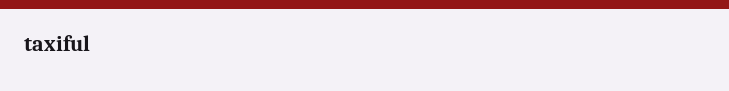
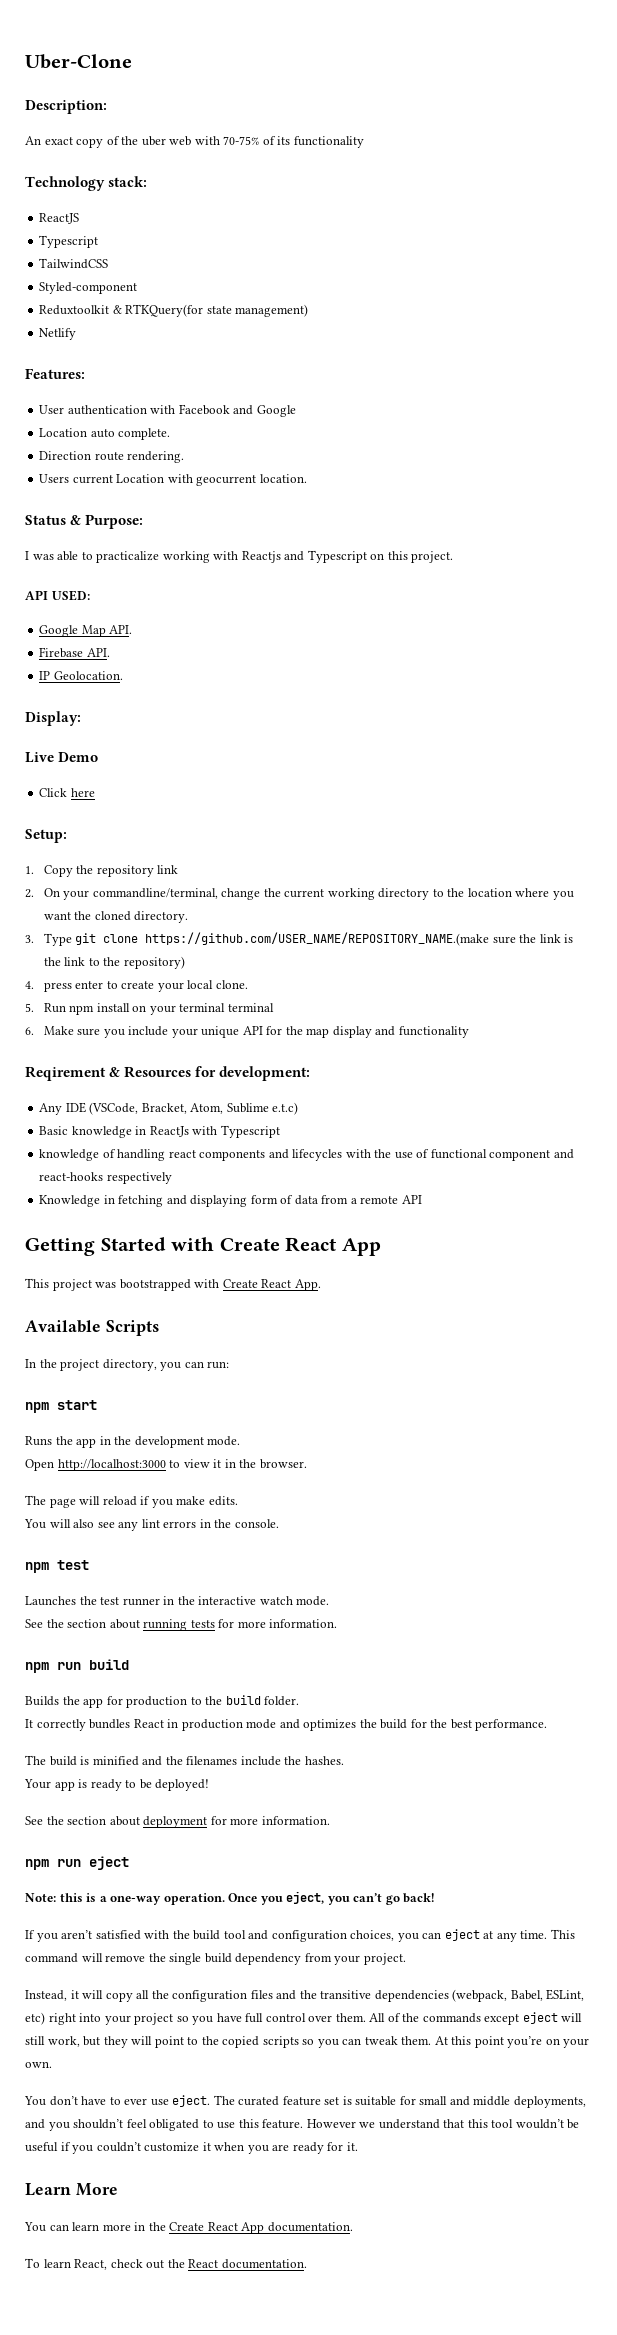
- taxiful
+ Uber-Clone
+ Description:
+ An exact copy of the uber web with 70-75% of its functionality
+ Technology stack:
+ ReactJS
+ Typescript
+ TailwindCSS
+ Styled-component
+ Reduxtoolkit & RTKQuery(for state management)
+ Netlify
+ Features:
+ User authentication with Facebook and Google
+ Location auto complete.
+ Direction route rendering.
+ Users current Location with geocurrent location.
+ Status & Purpose:
+ I was able to practicalize working with Reactjs and Typescript on this project.
+ API USED:
+ Google Map API.
+ Firebase API.
+ IP Geolocation.
+ Display:
+ Live Demo
+ Click here
+ Setup:
+ 1. Copy the repository link
+ 2. On your commandline/terminal, change the current working directory to the location where you want the cloned directory.
+ 3. Type git clone https://github.com/USER_NAME/REPOSITORY_NAME.(make sure the link is the link to the repository)
+ 4. press enter to create your local clone.
+ 5. Run npm install on your terminal terminal
+ 6. Make sure you include your unique API for the map display and functionality
+ Reqirement & Resources for development:
+ Any IDE (VSCode, Bracket, Atom, Sublime e.t.c)
+ Basic knowledge in ReactJs with Typescript
+ knowledge of handling react components and lifecycles with the use of functional component and react-hooks respectively
+ Knowledge in fetching and displaying form of data from a remote API
+ Getting Started with Create React App
+ This project was bootstrapped with Create React App.
+ Available Scripts
+ In the project directory, you can run:
+ npm start
+ Runs the app in the development mode.
+ Open http://localhost:3000 to view it in the browser.
+ The page will reload if you make edits.
+ You will also see any lint errors in the console.
+ npm test
+ Launches the test runner in the interactive watch mode.
+ See the section about running tests for more information.
+ npm run build
+ Builds the app for production to the build folder.
+ It correctly bundles React in production mode and optimizes the build for the best performance.
+ The build is minified and the filenames include the hashes.
+ Your app is ready to be deployed!
+ See the section about deployment for more information.
+ npm run eject
+ Note: this is a one-way operation. Once you eject, you can’t go back!
+ If you aren’t satisfied with the build tool and configuration choices, you can eject at any time. This command will remove the single build dependency from your project.
+ Instead, it will copy all the configuration files and the transitive dependencies (webpack, Babel, ESLint, etc) right into your project so you have full control over them. All of the commands except eject will still work, but they will point to the copied scripts so you can tweak them. At this point you’re on your own.
+ You don’t have to ever use eject. The curated feature set is suitable for small and middle deployments, and you shouldn’t feel obligated to use this feature. However we understand that this tool wouldn’t be useful if you couldn’t customize it when you are ready for it.
+ Learn More
+ You can learn more in the Create React App documentation.
+ To learn React, check out the React documentation.

